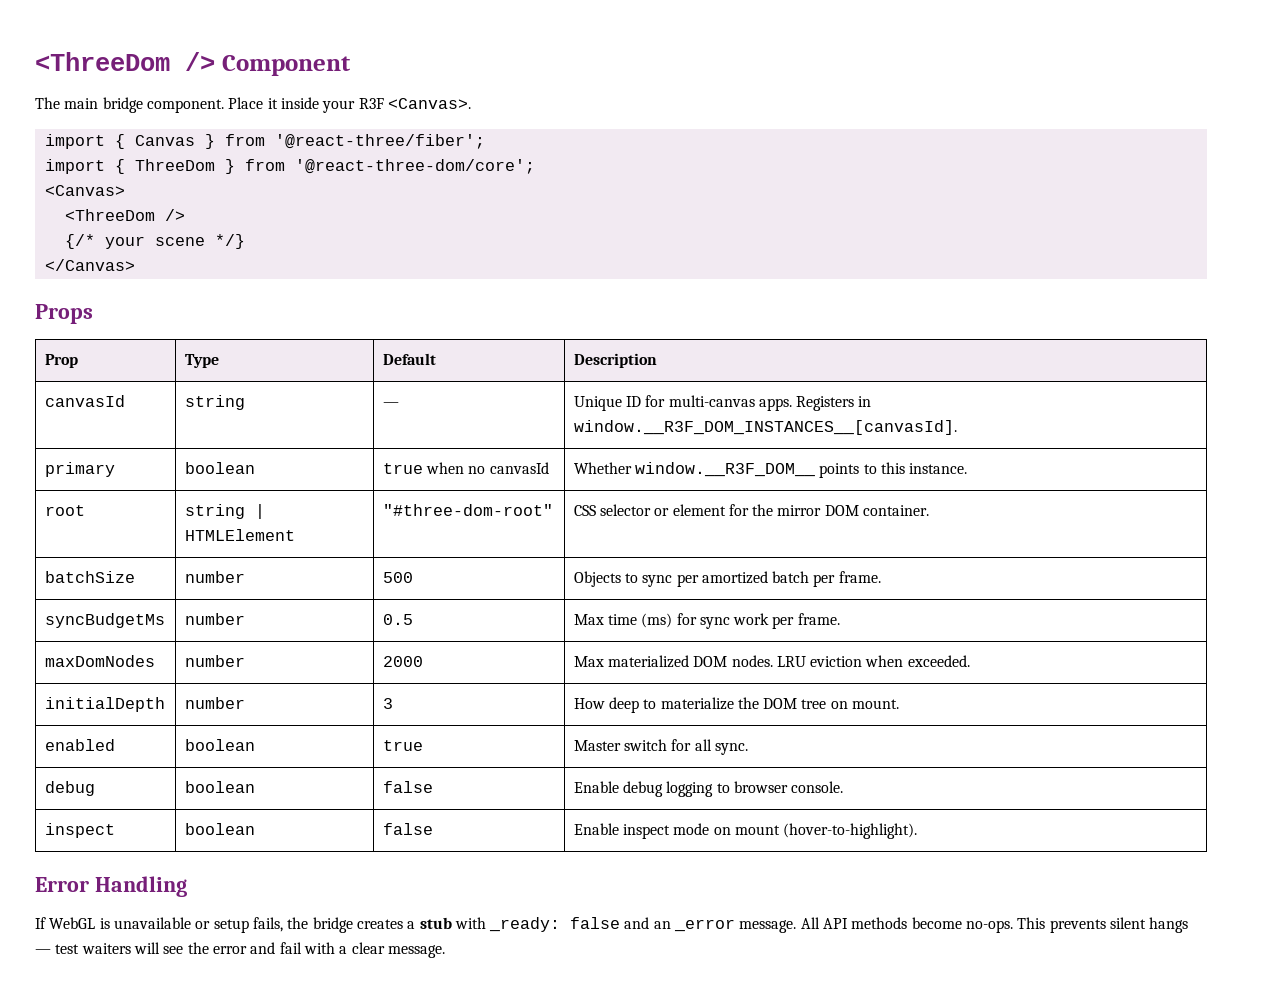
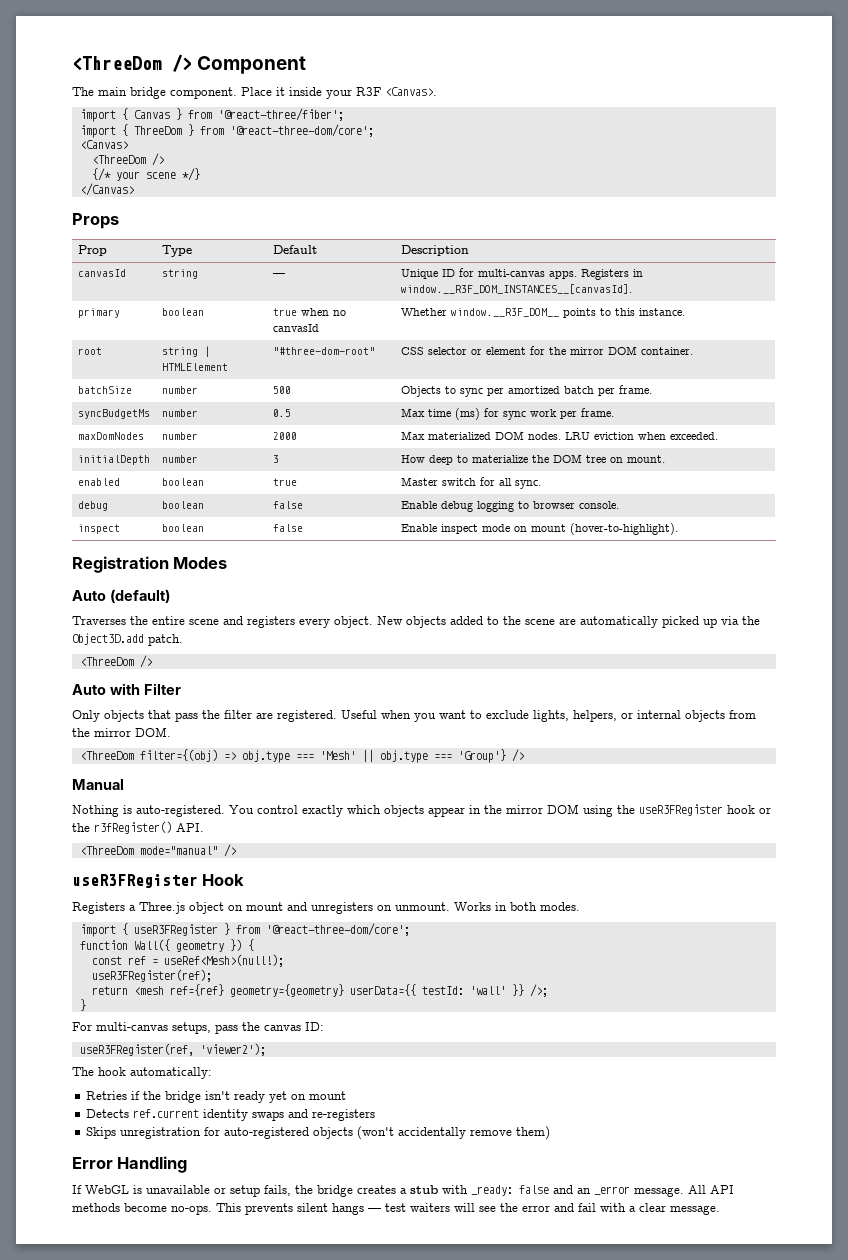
+ Registration Modes
+ Auto (default)
+ Traverses the entire scene and registers every object. New objects added to the scene are automatically picked up via the Object3D.add patch.
+ <ThreeDom />
+ Auto with Filter
+ Only objects that pass the filter are registered. Useful when you want to exclude lights, helpers, or internal objects from the mirror DOM.
+ <ThreeDom filter={(obj) => obj.type === 'Mesh' || obj.type === 'Group'} />
+ Manual
+ Nothing is auto-registered. You control exactly which objects appear in the mirror DOM using the useR3FRegister hook or the r3fRegister() API.
+ <ThreeDom mode="manual" />
+ useR3FRegister Hook
+ Registers a Three.js object on mount and unregisters on unmount. Works in both modes.
+ import { useR3FRegister } from '@react-three-dom/core';
+ function Wall({ geometry }) {
+ const ref = useRef<Mesh>(null!);
+ useR3FRegister(ref);
+ return <mesh ref={ref} geometry={geometry} userData={{ testId: 'wall' }} />;
+ }
+ For multi-canvas setups, pass the canvas ID:
+ useR3FRegister(ref, 'viewer2');
+ The hook automatically:
+ Retries if the bridge isn't ready yet on mount
+ Detects ref.current identity swaps and re-registers
+ Skips unregistration for auto-registered objects (won't accidentally remove them)

